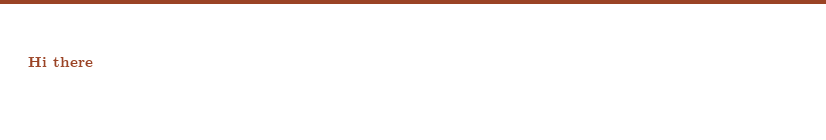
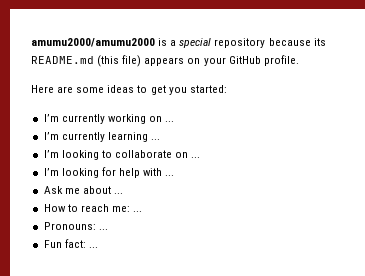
- Hi there
+ amumu2000/amumu2000 is a special repository because its README.md (this file) appears on your GitHub profile.
+ Here are some ideas to get you started:
+ I’m currently working on ...
+ I’m currently learning ...
+ I’m looking to collaborate on ...
+ I’m looking for help with ...
+ Ask me about ...
+ How to reach me: ...
+ Pronouns: ...
+ Fun fact: ...

